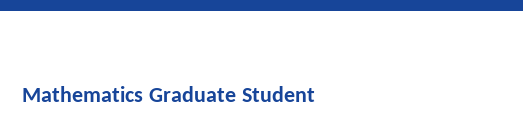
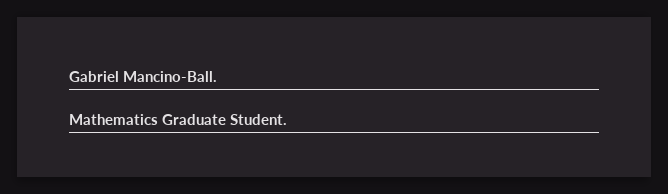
+ Gabriel Mancino-Ball.
- Mathematics Graduate Student
+ Mathematics Graduate Student.

